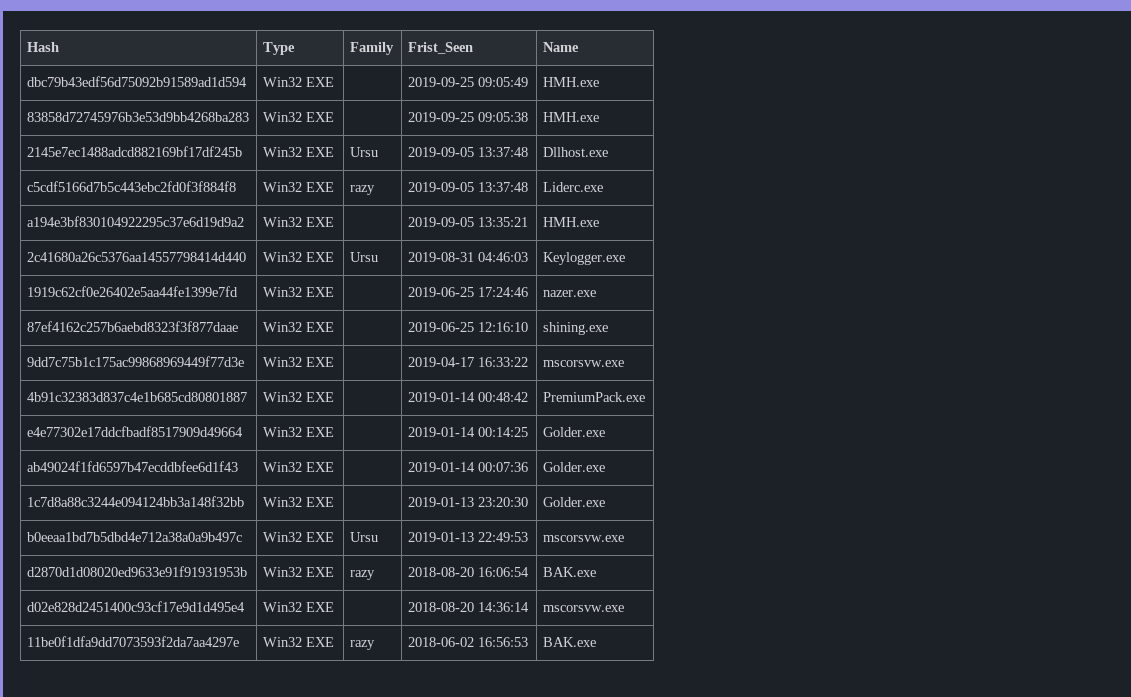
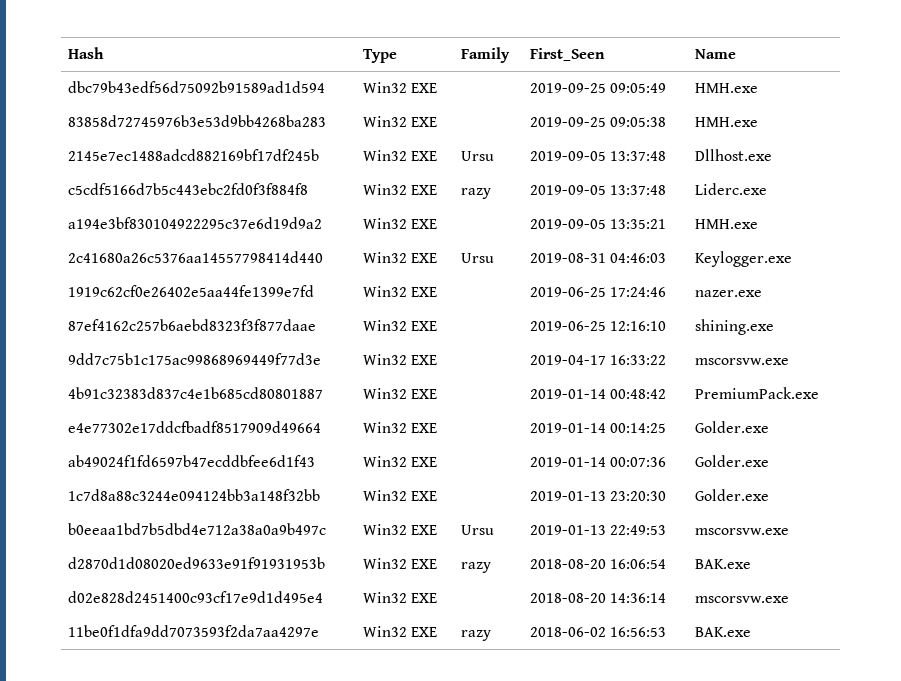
- Hash | Type | Family | Frist_Seen | Name
+ Hash | Type | Family | First_Seen | Name

